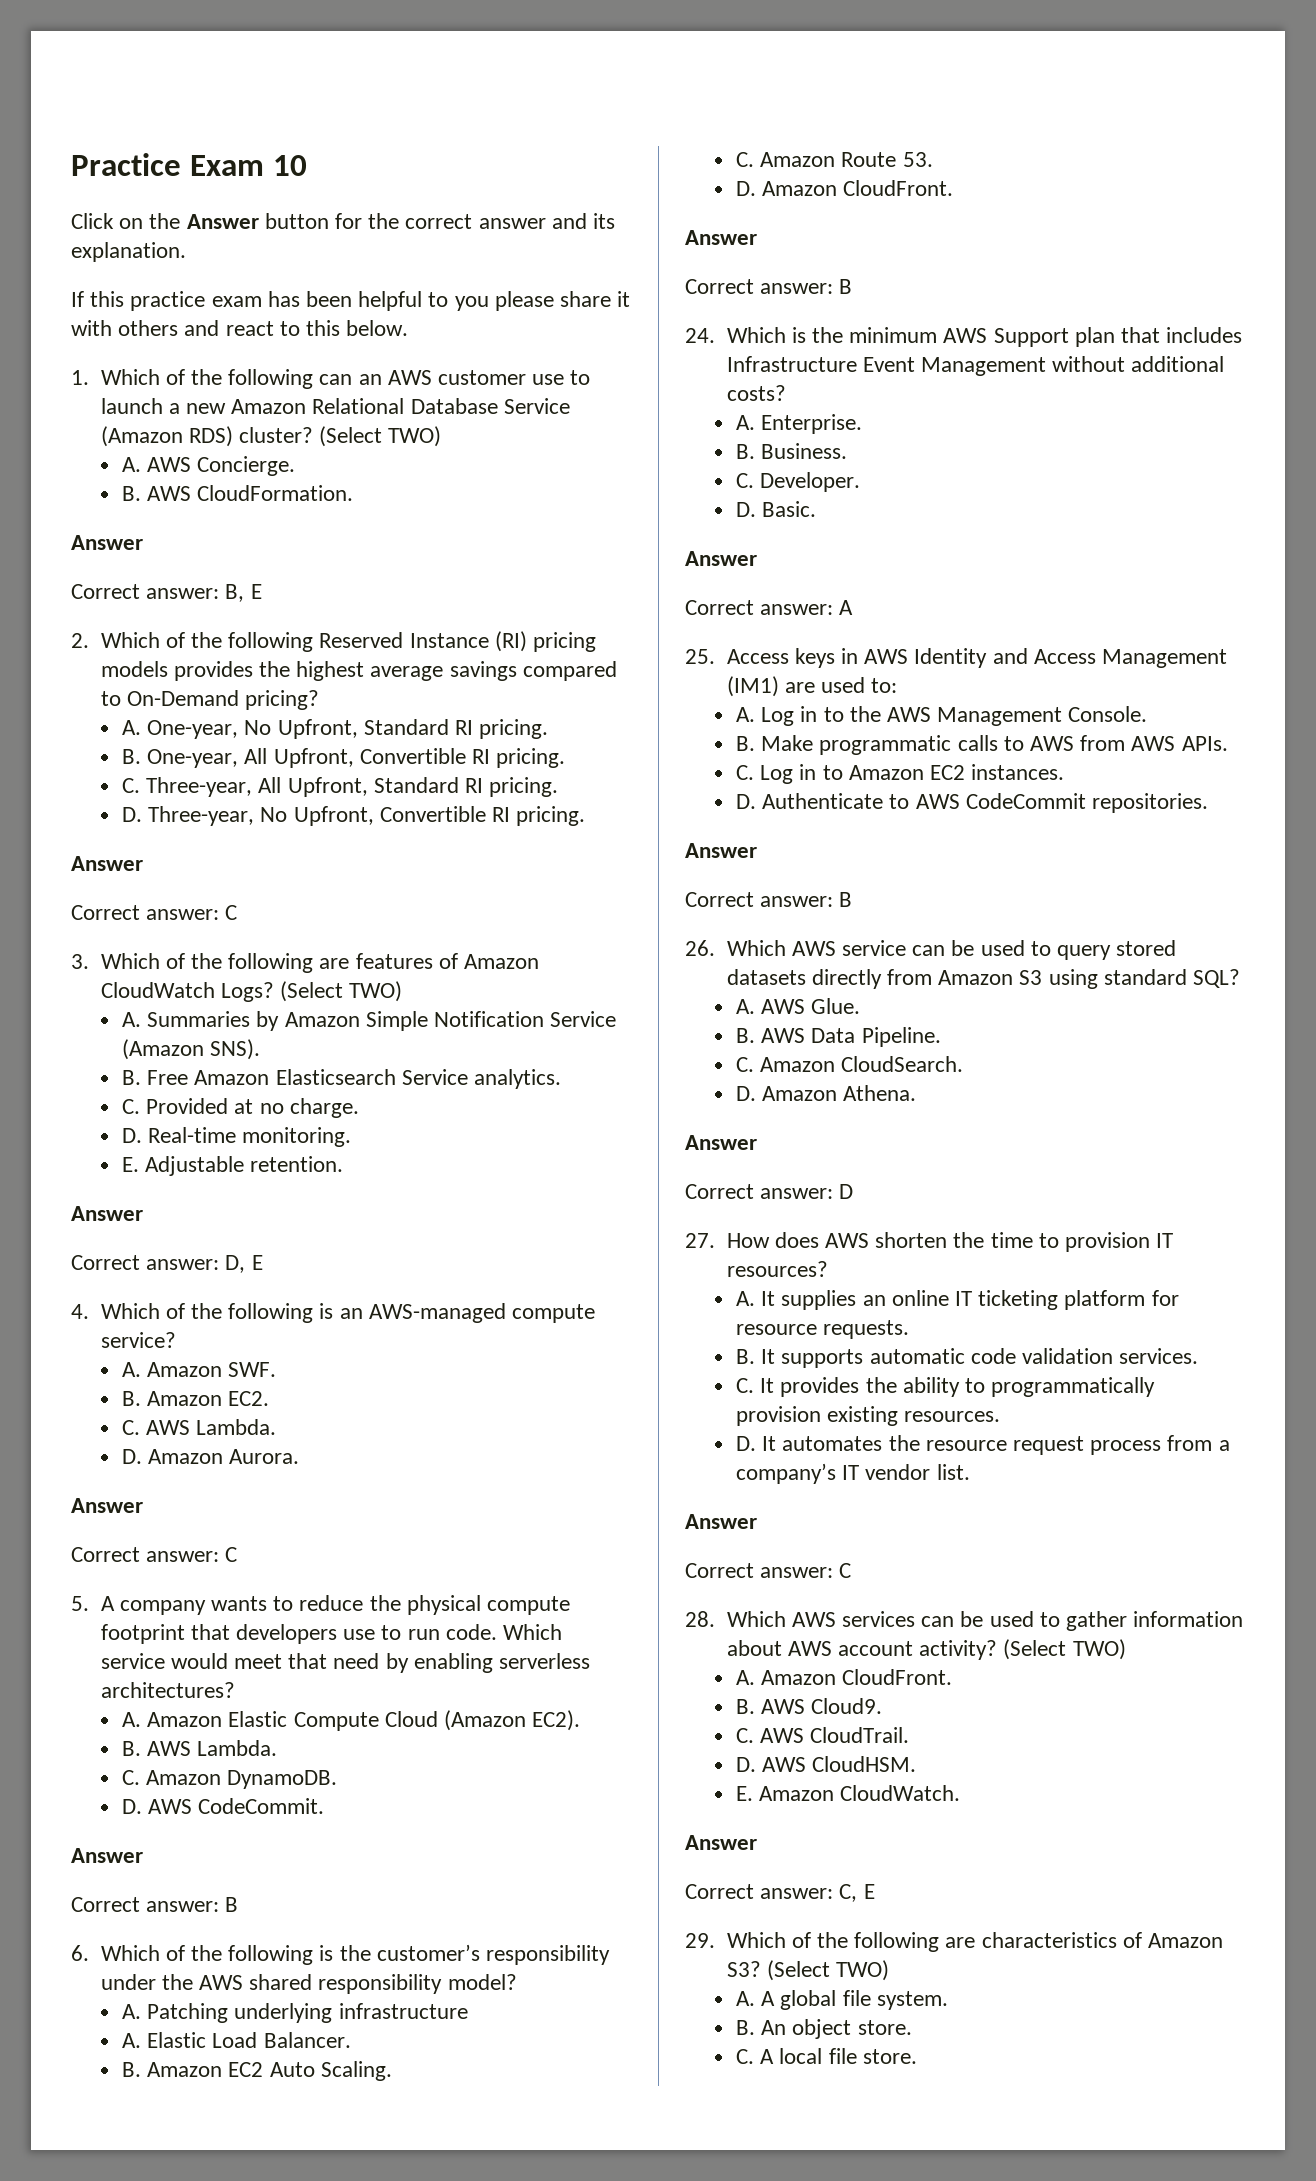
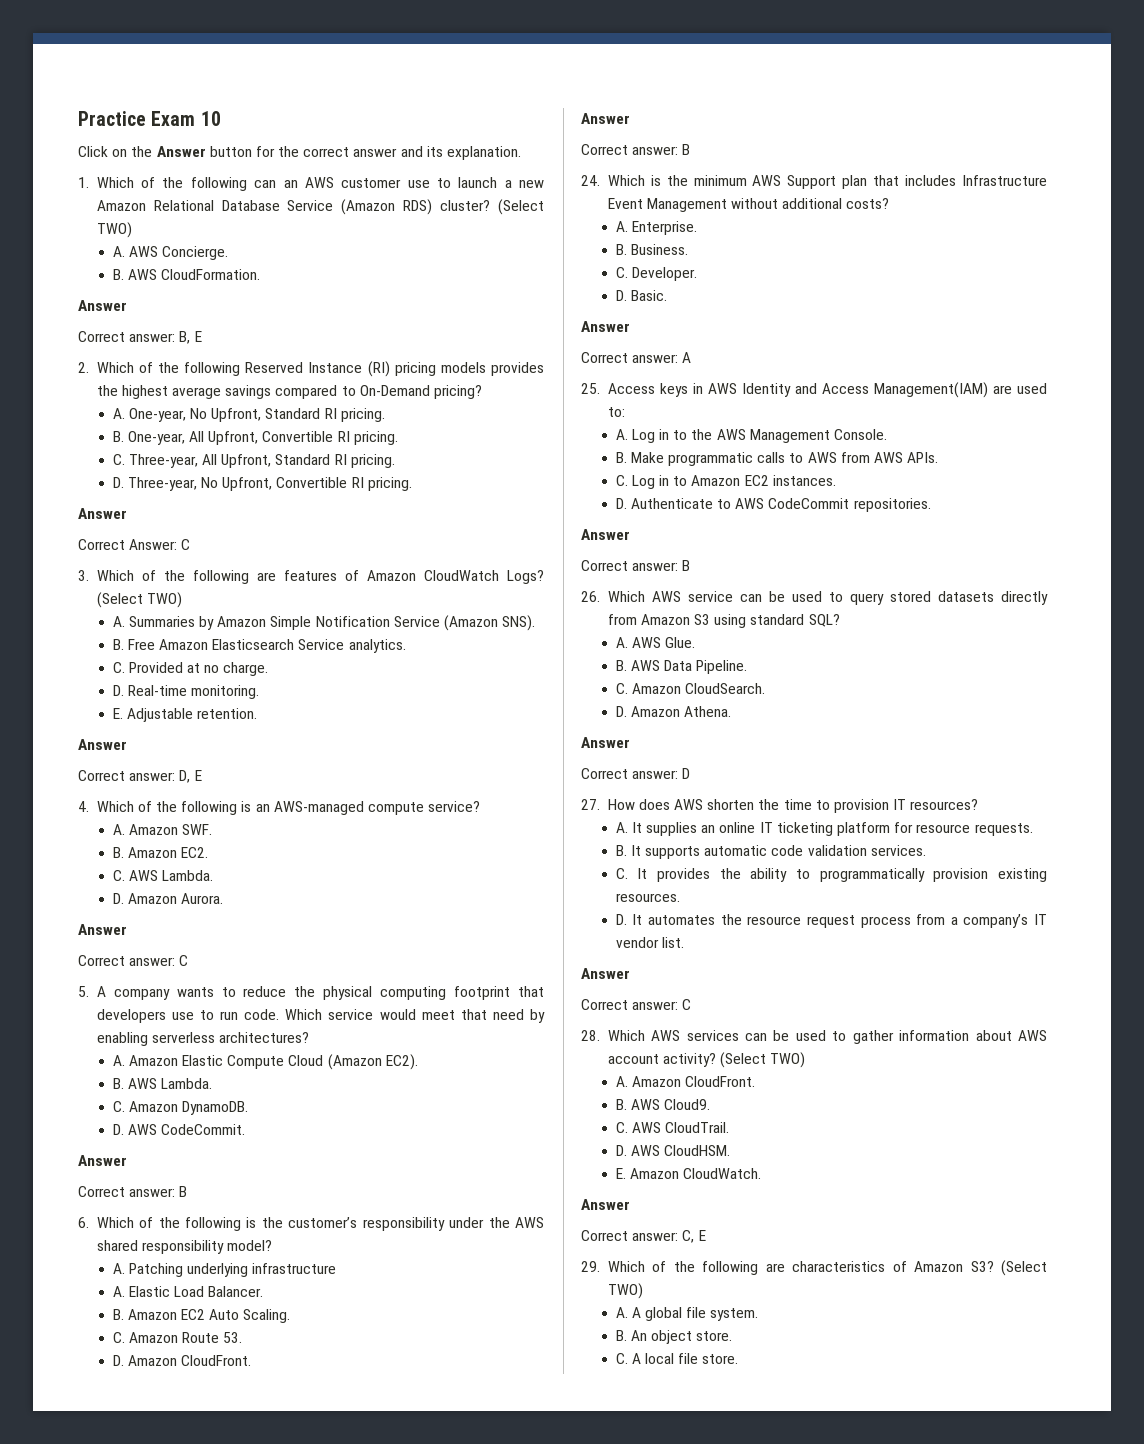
- If this practice exam has been helpful to you please share it with others and react to this below.
  D. Three-year, No Upfront, Convertible RI pricing.
  Answer
- Correct answer: C
+ Correct Answer: C
- 5. A company wants to reduce the physical compute footprint that developers use to run code.
+ 5. A company wants to reduce the physical computing footprint that developers use to run code.
- 25. Access keys in AWS Identity and Access Management (IM1) are used to:
+ 25. Access keys in AWS Identity and Access Management(IAM) are used to:

